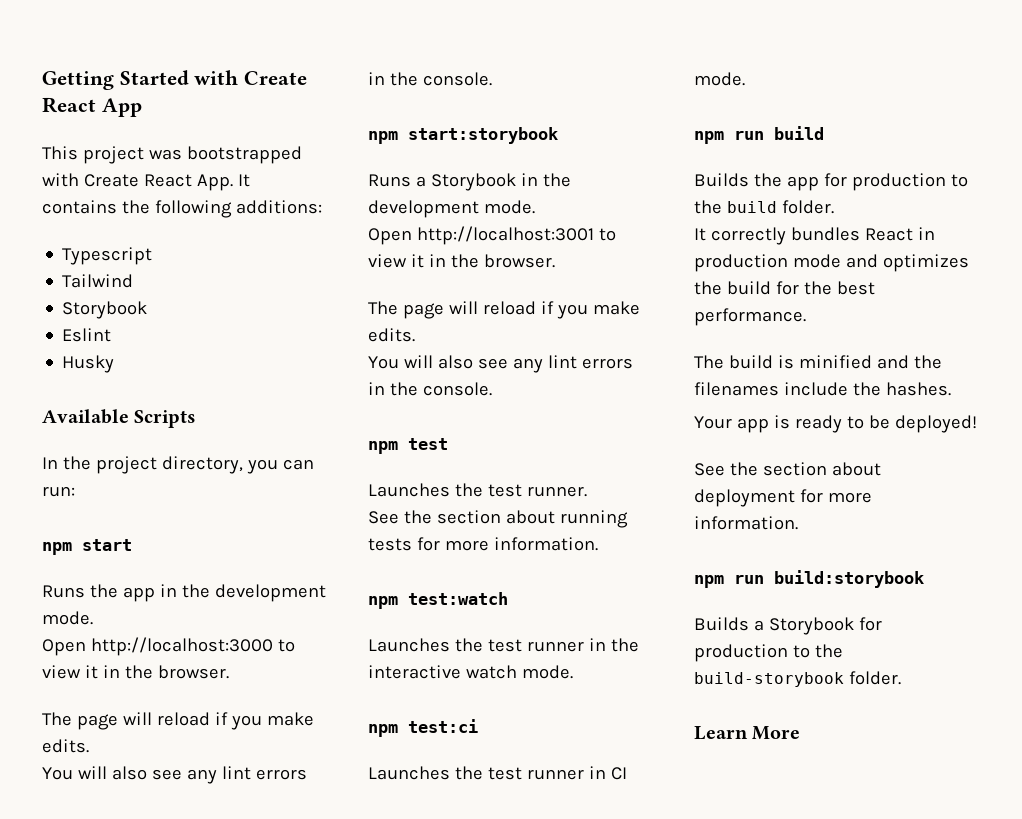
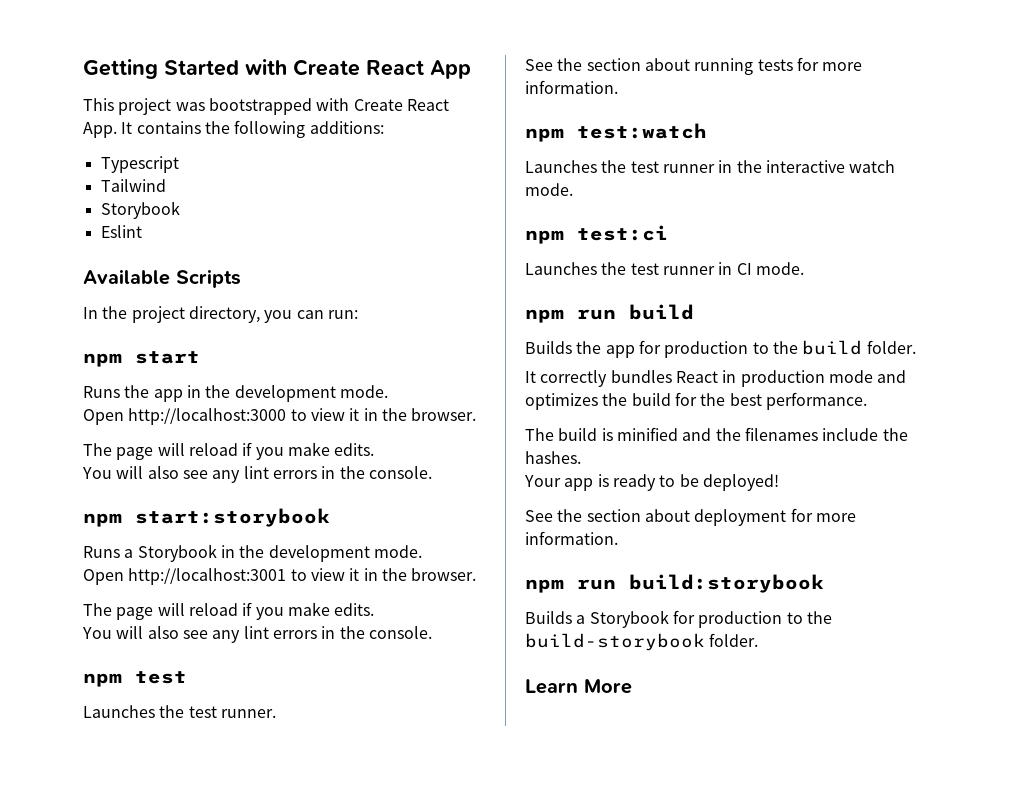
- Husky

